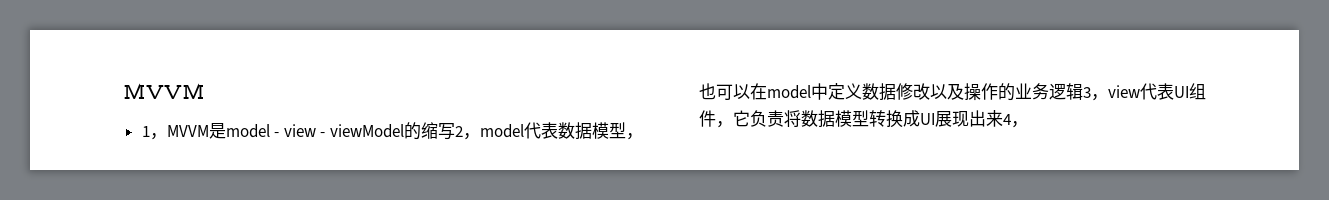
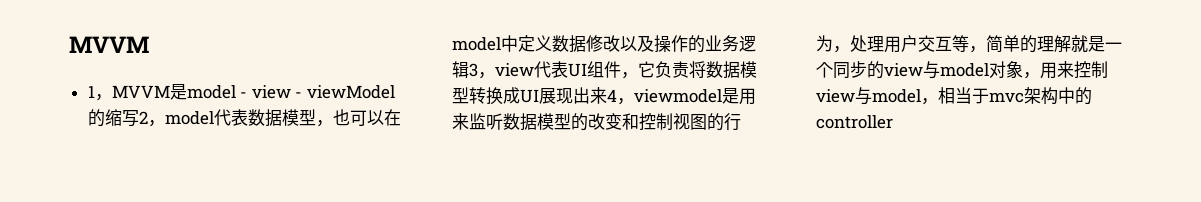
- 1，MVVM是model - view - viewModel的缩写2，model代表数据模型，也可以在model中定义数据修改以及操作的业务逻辑3，view代表UI组件，它负责将数据模型转换成UI展现出来4，
+ 1，MVVM是model - view - viewModel的缩写2，model代表数据模型，也可以在model中定义数据修改以及操作的业务逻辑3，view代表UI组件，它负责将数据模型转换成UI展现出来4，viewmodel是用来监听数据模型的改变和控制视图的行为，处理用户交互等，简单的理解就是一个同步的view与model对象，用来控制view与model，相当于mvc架构中的controller

